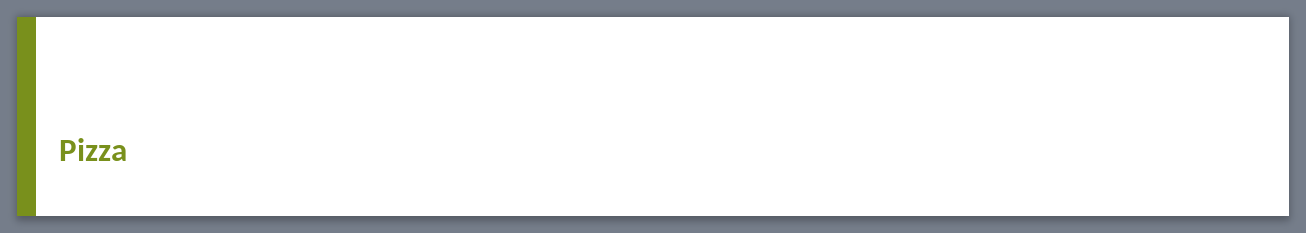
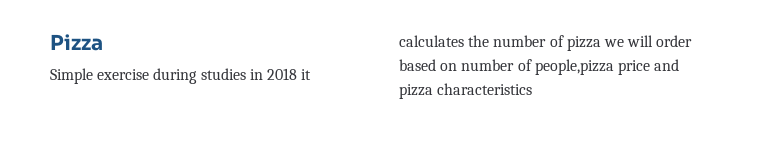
+ Simple exercise during studies in 2018 it calculates the number of pizza we will order based on number of people,pizza price and pizza characteristics

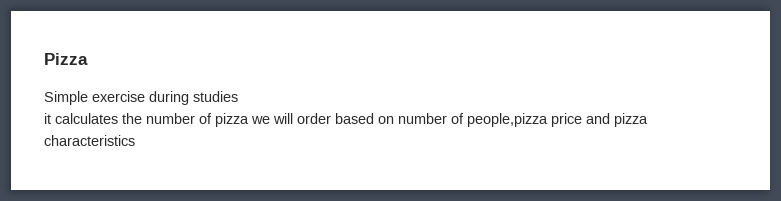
- Simple exercise during studies in 2018 it calculates the number of pizza we will order based on number of people,pizza price and pizza characteristics
+ Simple exercise during studies
+ it calculates the number of pizza we will order based on number of people,pizza price and pizza characteristics

